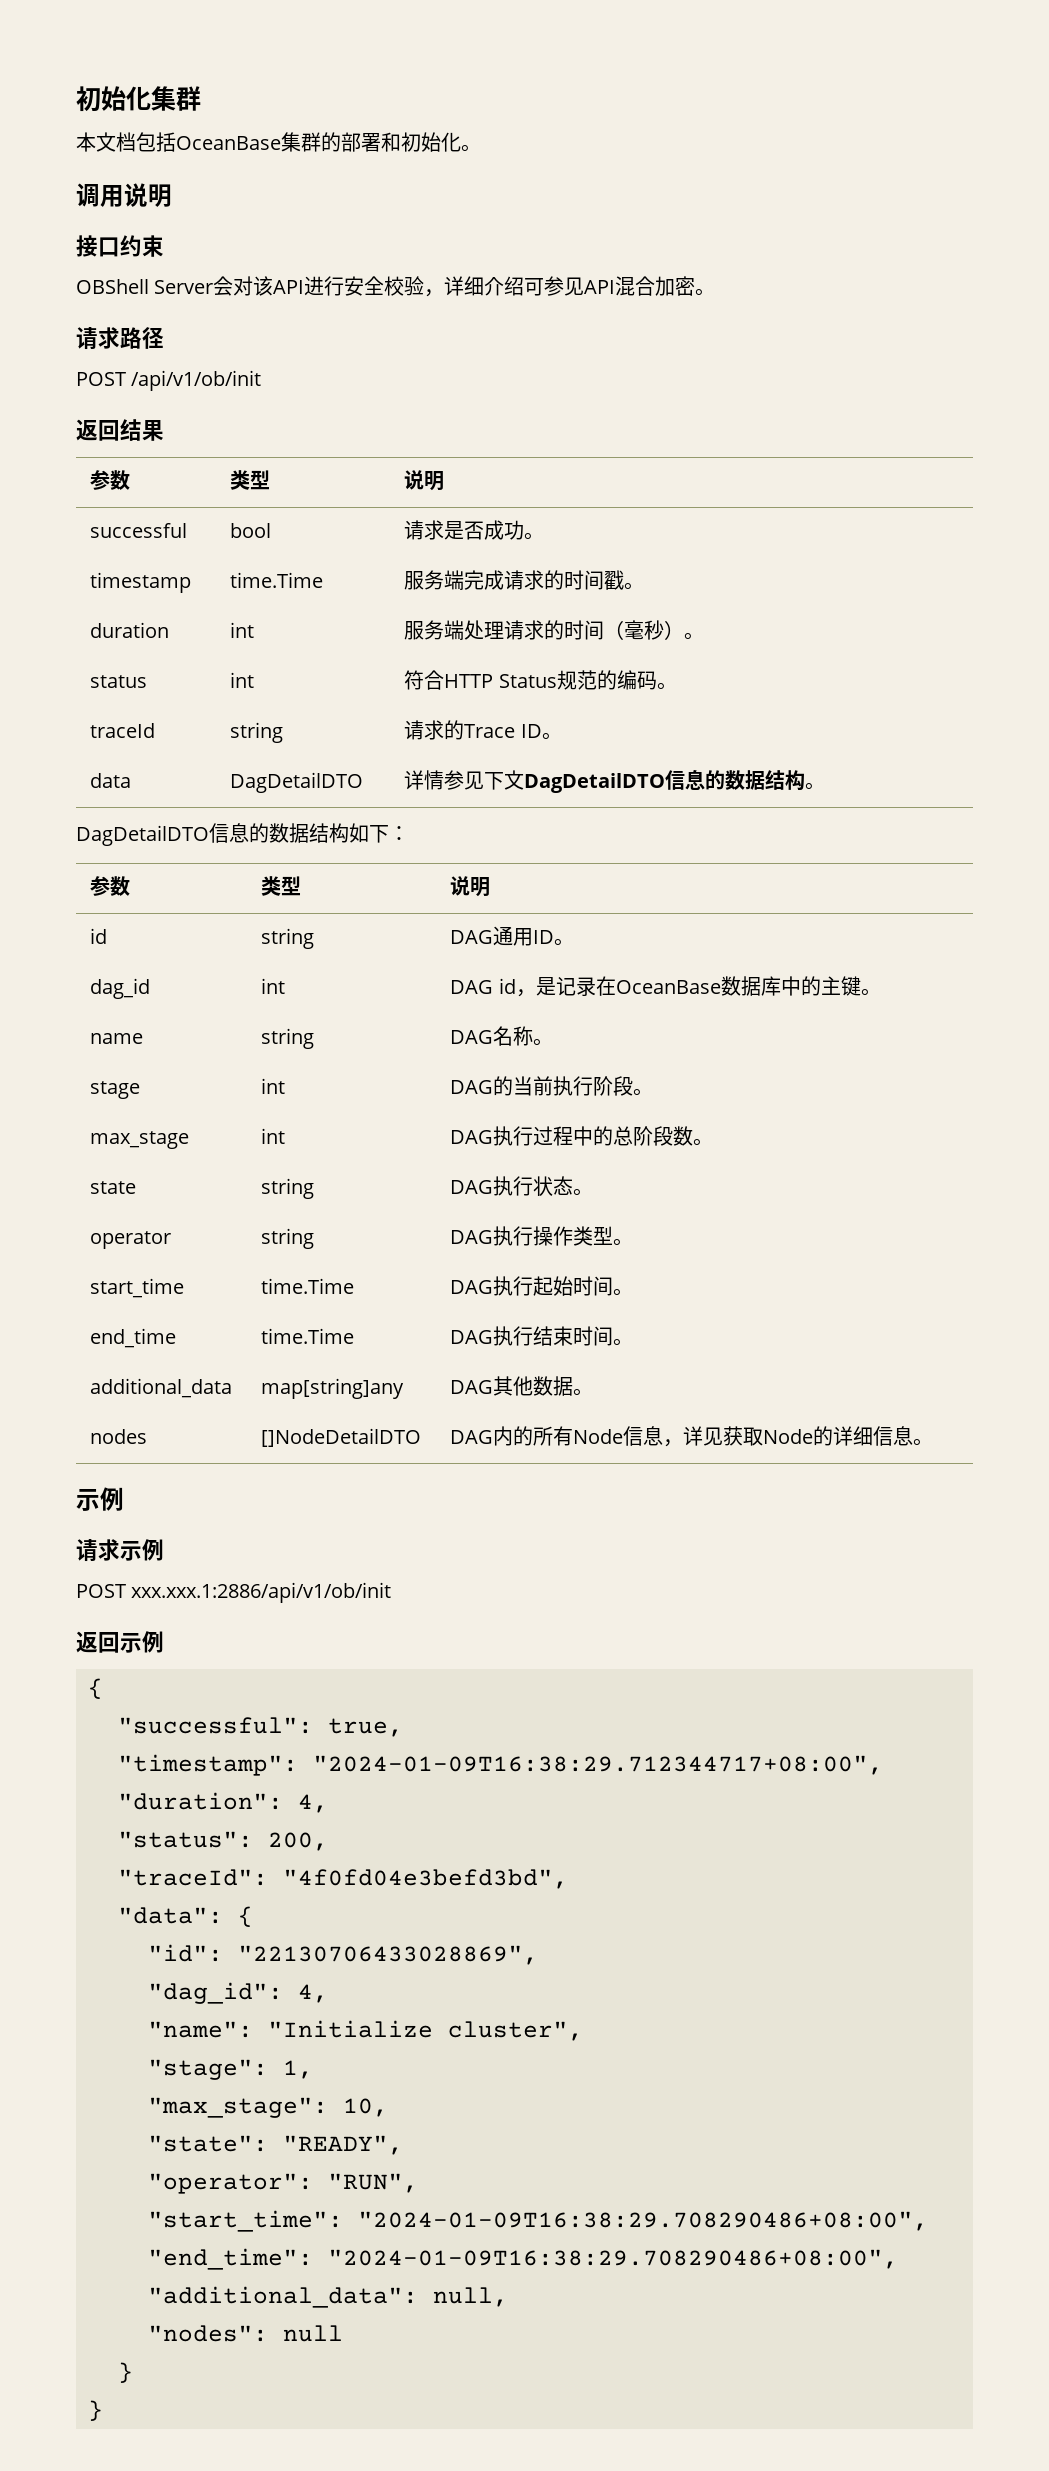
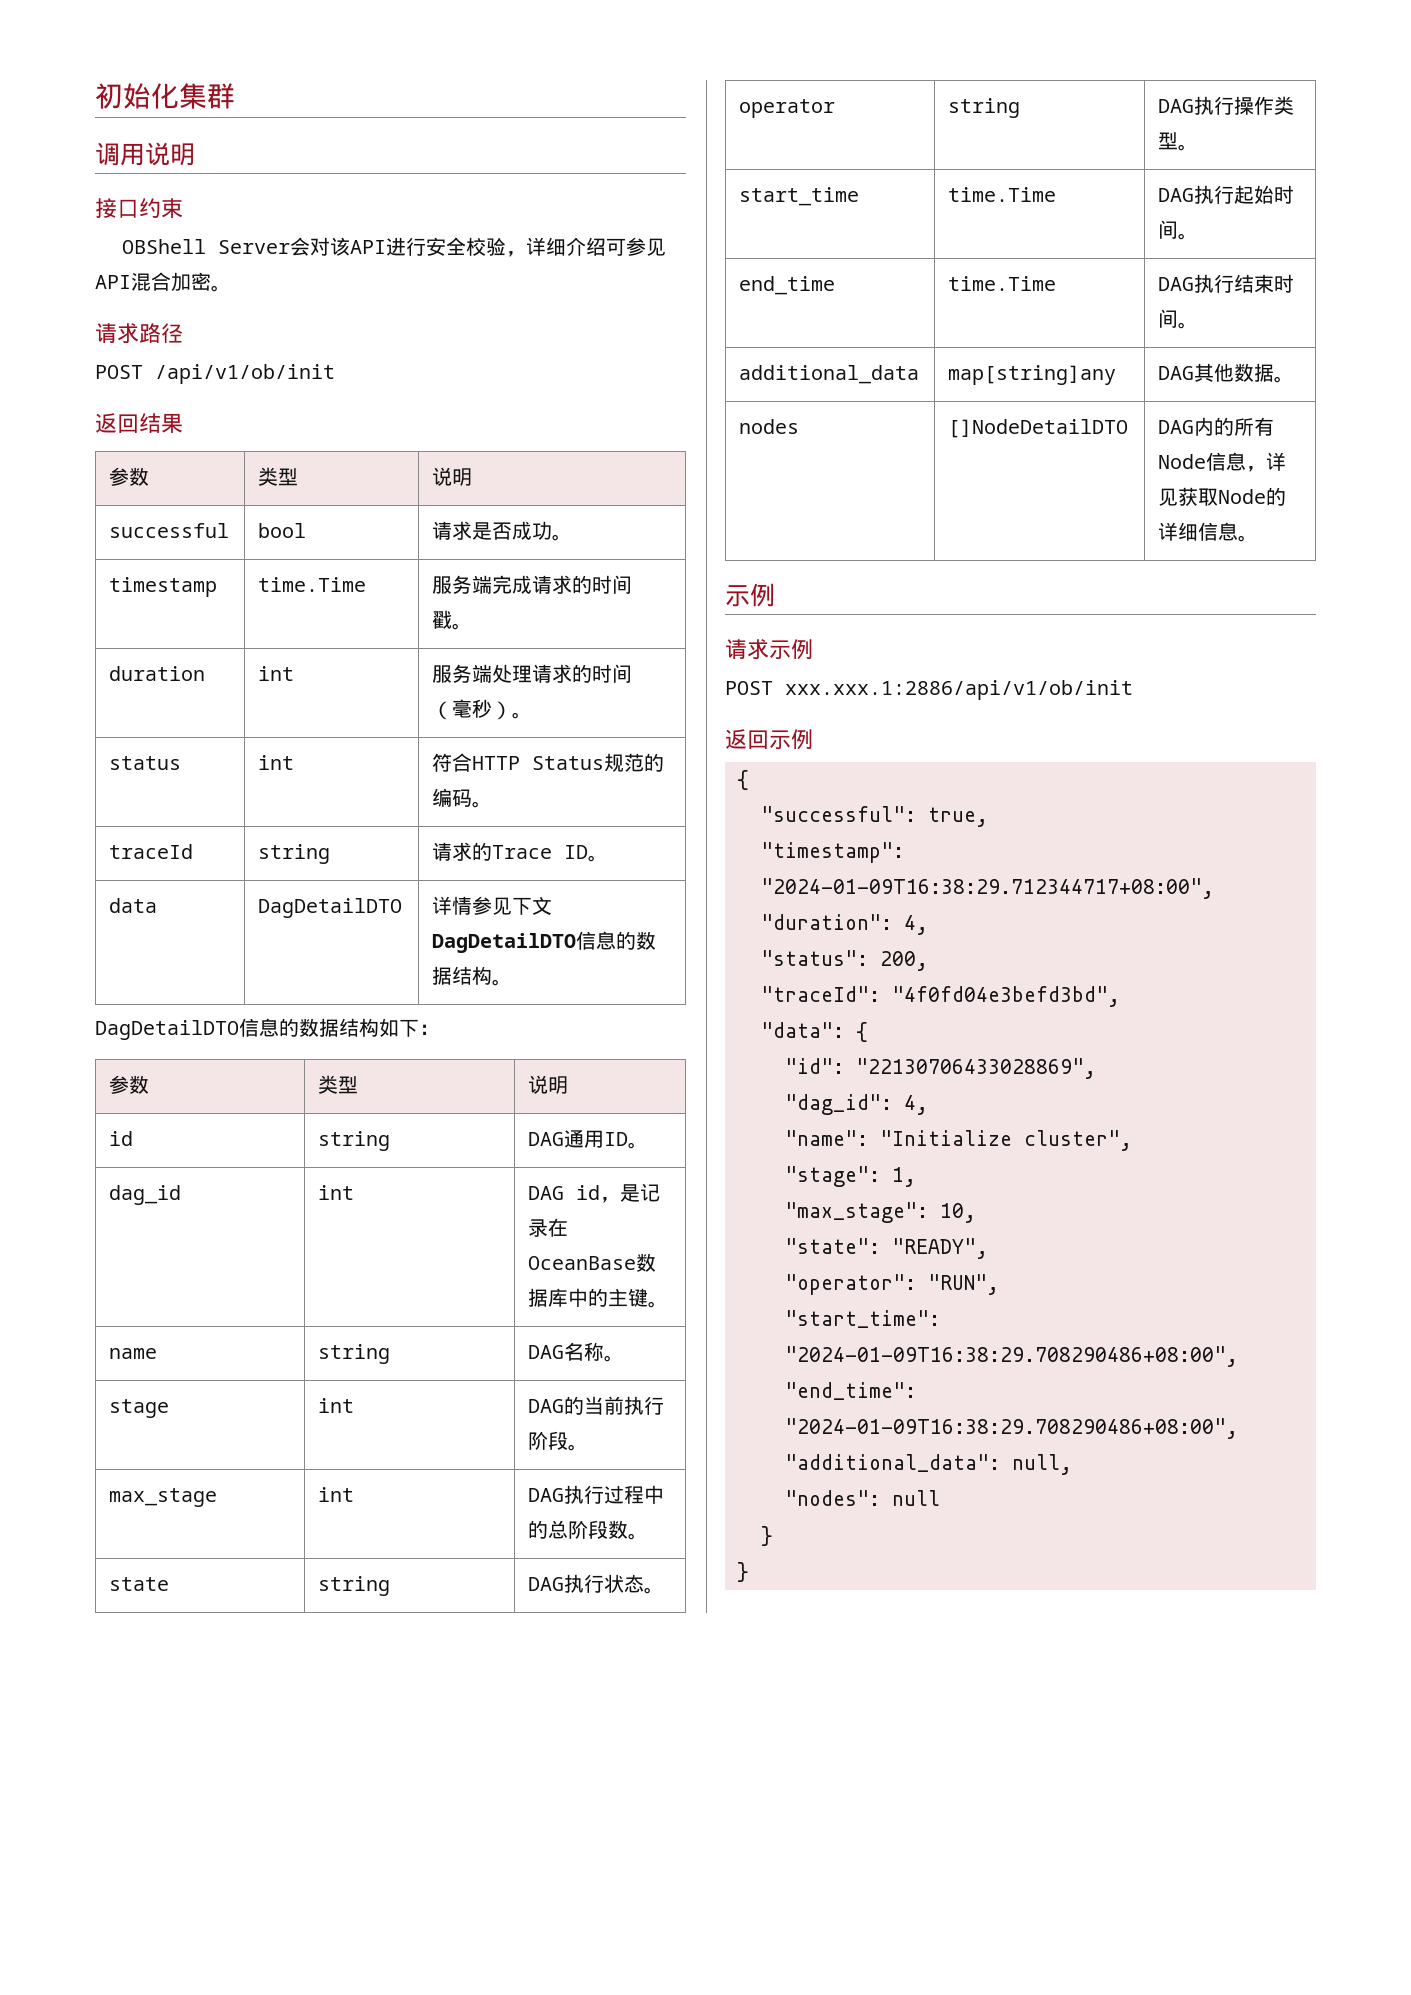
- 本文档包括OceanBase集群的部署和初始化。

